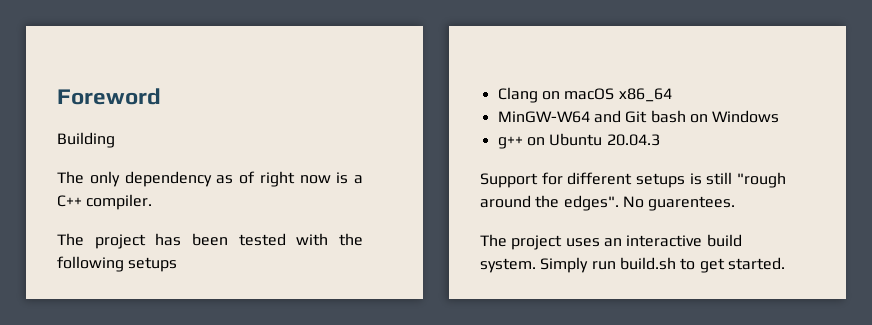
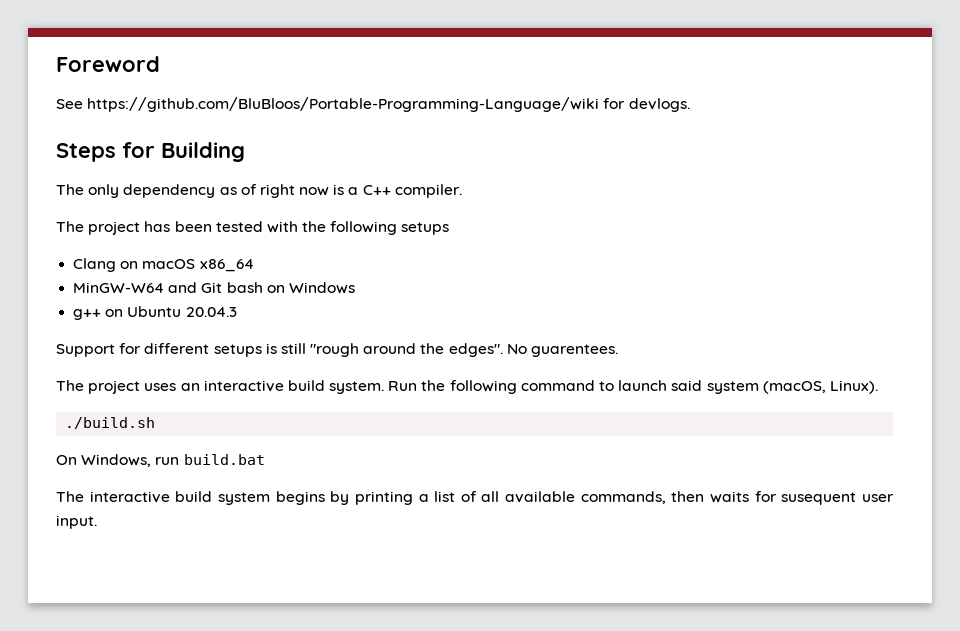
- Building
+ See https://github.com/BluBloos/Portable-Programming-Language/wiki for devlogs.
+ Steps for Building
- Simply run build.sh to get started.
+ Run the following command to launch said system (macOS, Linux).
+ ./build.sh
+ On Windows, run build.bat
+ The interactive build system begins by printing a list of all available commands, then waits for susequent user input.

